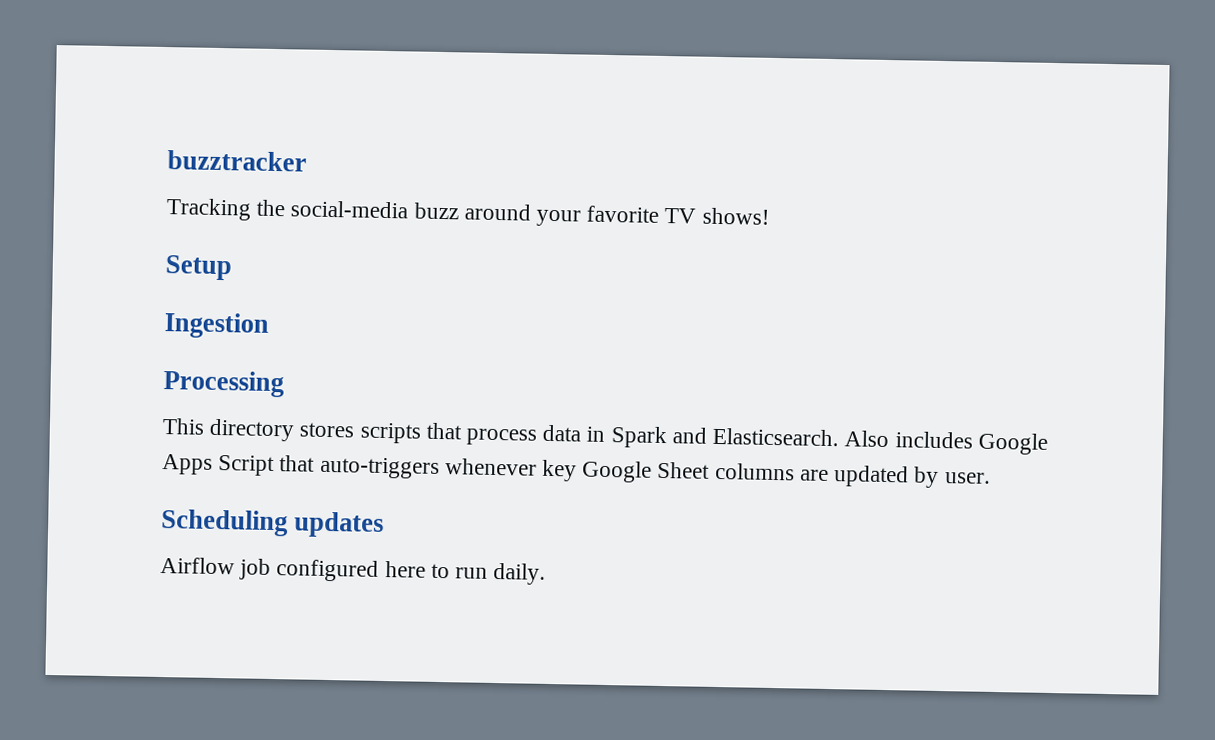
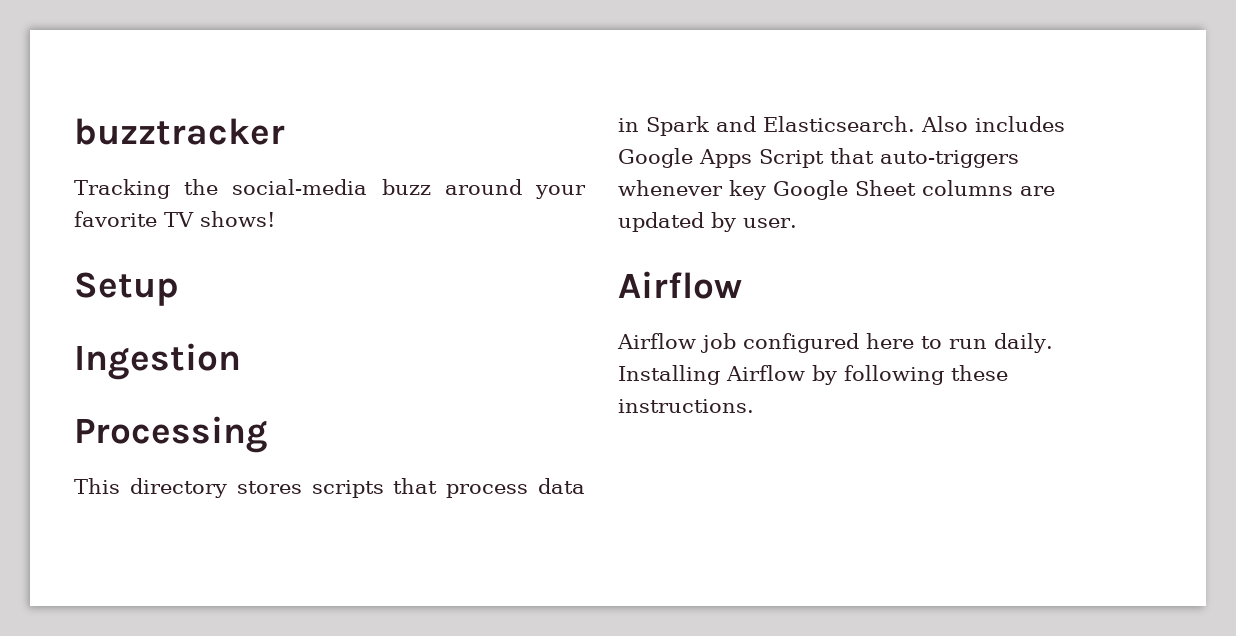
  Also includes Google Apps Script that auto-triggers whenever key Google Sheet columns are updated by user.
- Scheduling updates
+ Airflow
+ Installing Airflow by following these instructions.

